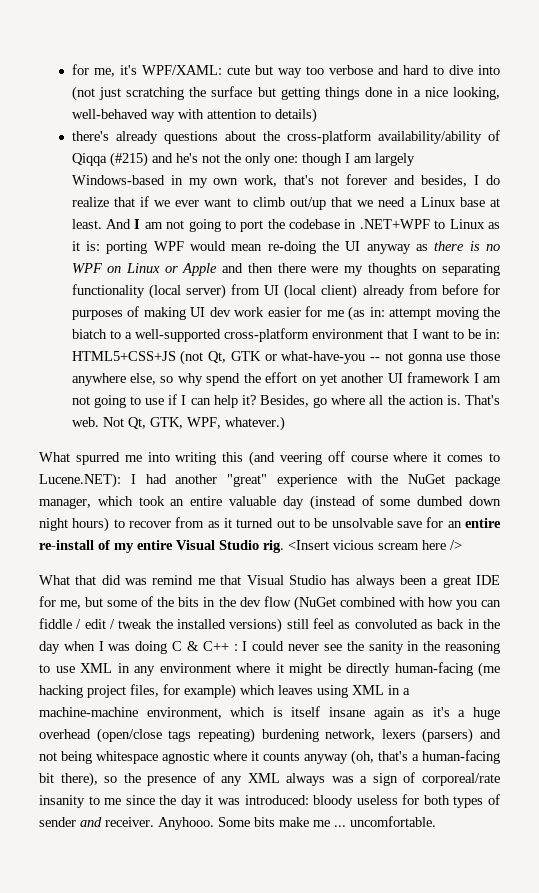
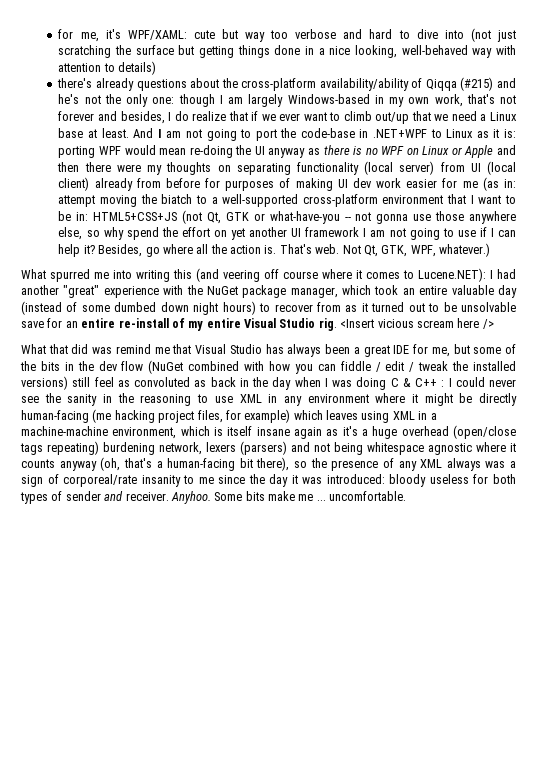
- And I am not going to port the codebase in .NET+WPF to Linux as it is:
+ And I am not going to port the code-base in .NET+WPF to Linux as it is:
- Anyhooo.
+ Anyhoo.

